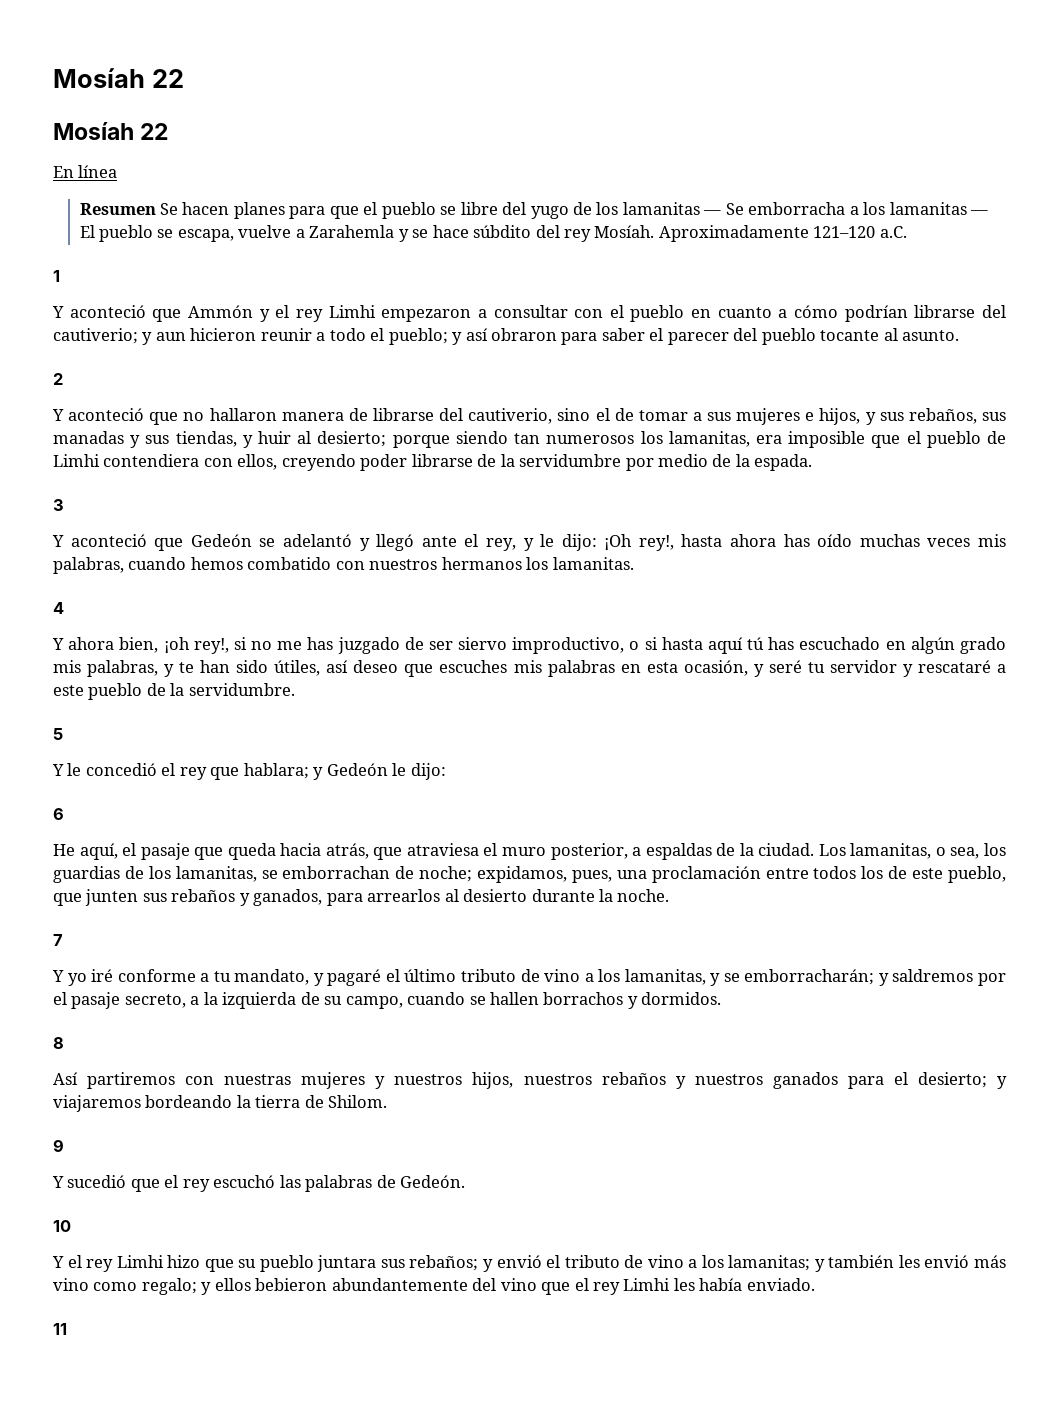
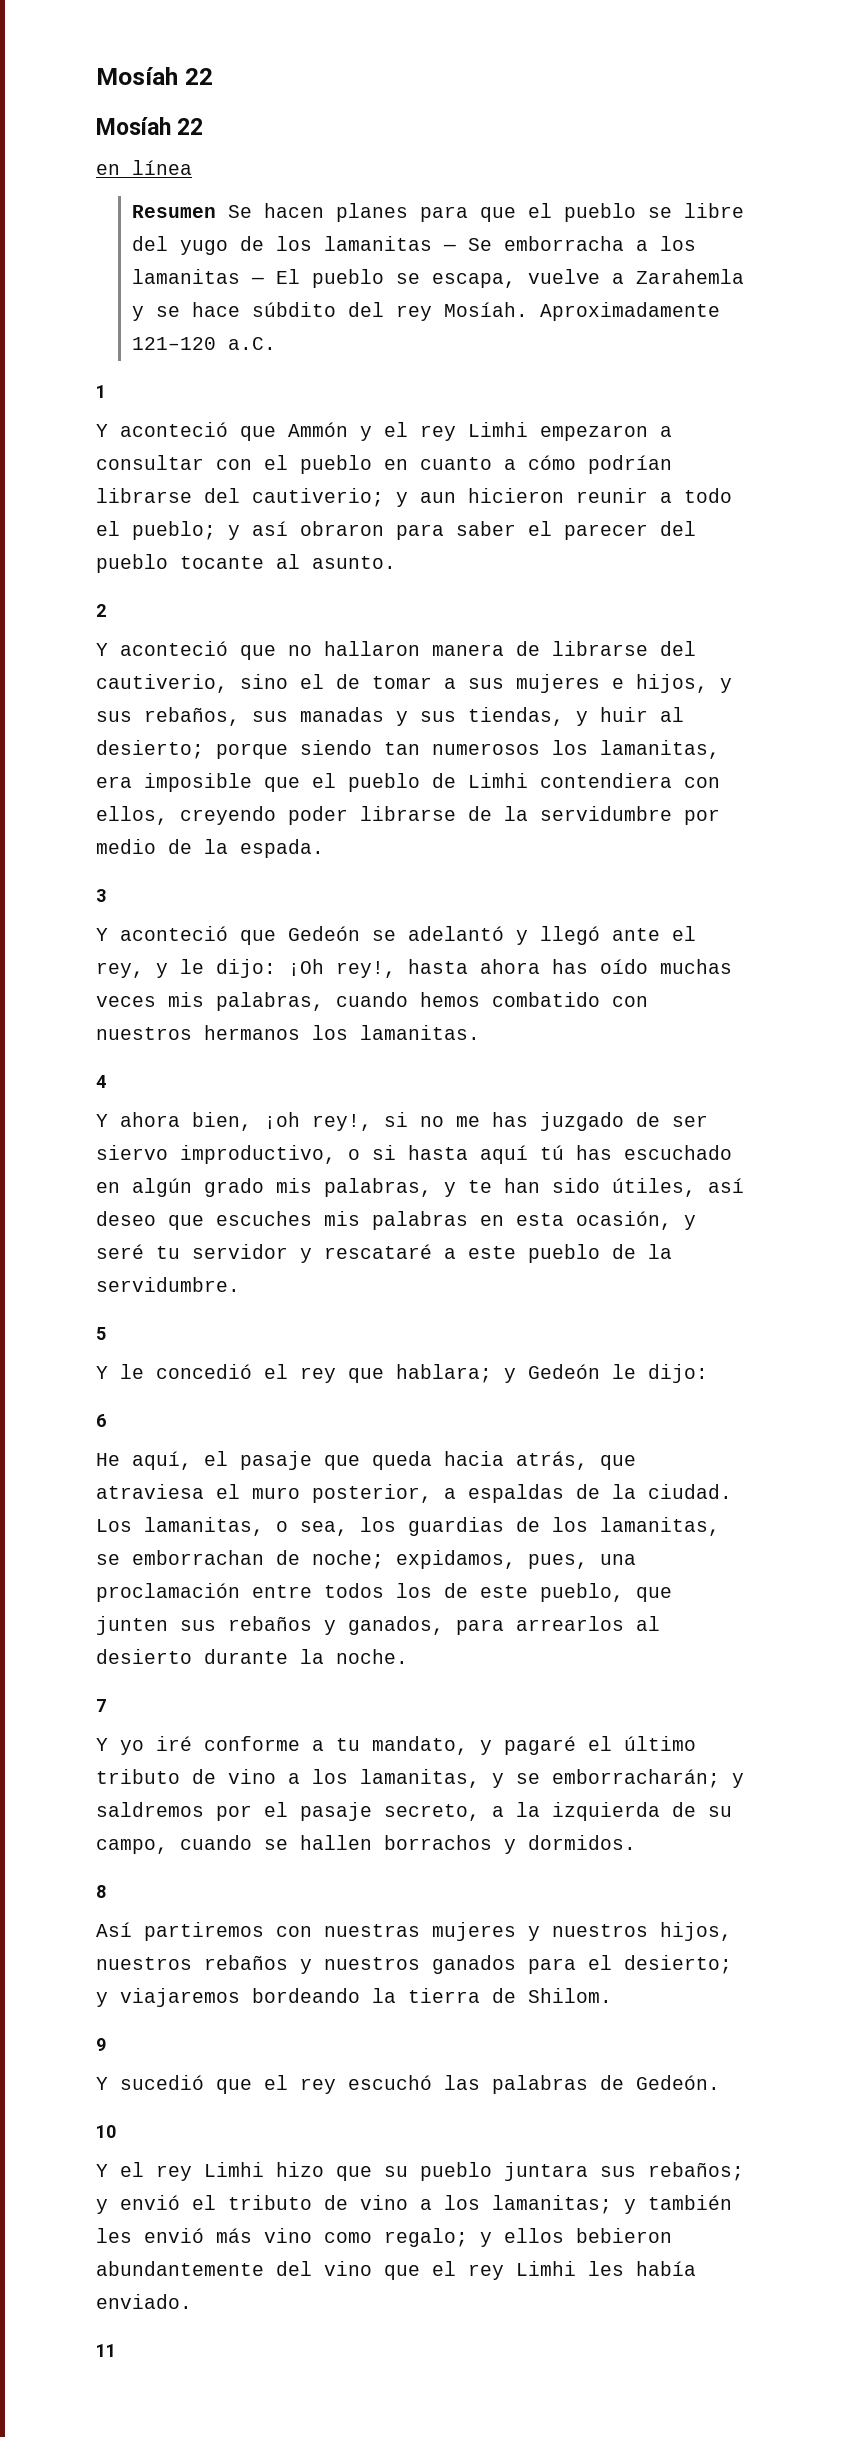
- En línea
+ en línea

